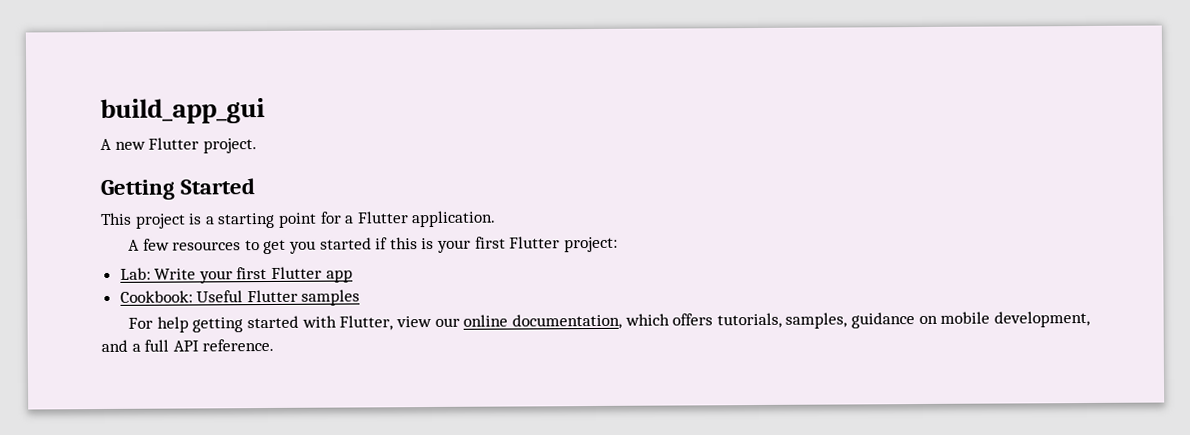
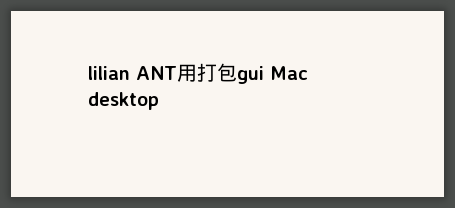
- build_app_gui
- A new Flutter project.
- Getting Started
- This project is a starting point for a Flutter application.
- A few resources to get you started if this is your first Flutter project:
- Lab: Write your first Flutter app
- Cookbook: Useful Flutter samples
- For help getting started with Flutter, view our online documentation, which offers tutorials, samples, guidance on mobile development, and a full API reference.
+ lilian ANT用打包gui Mac desktop

